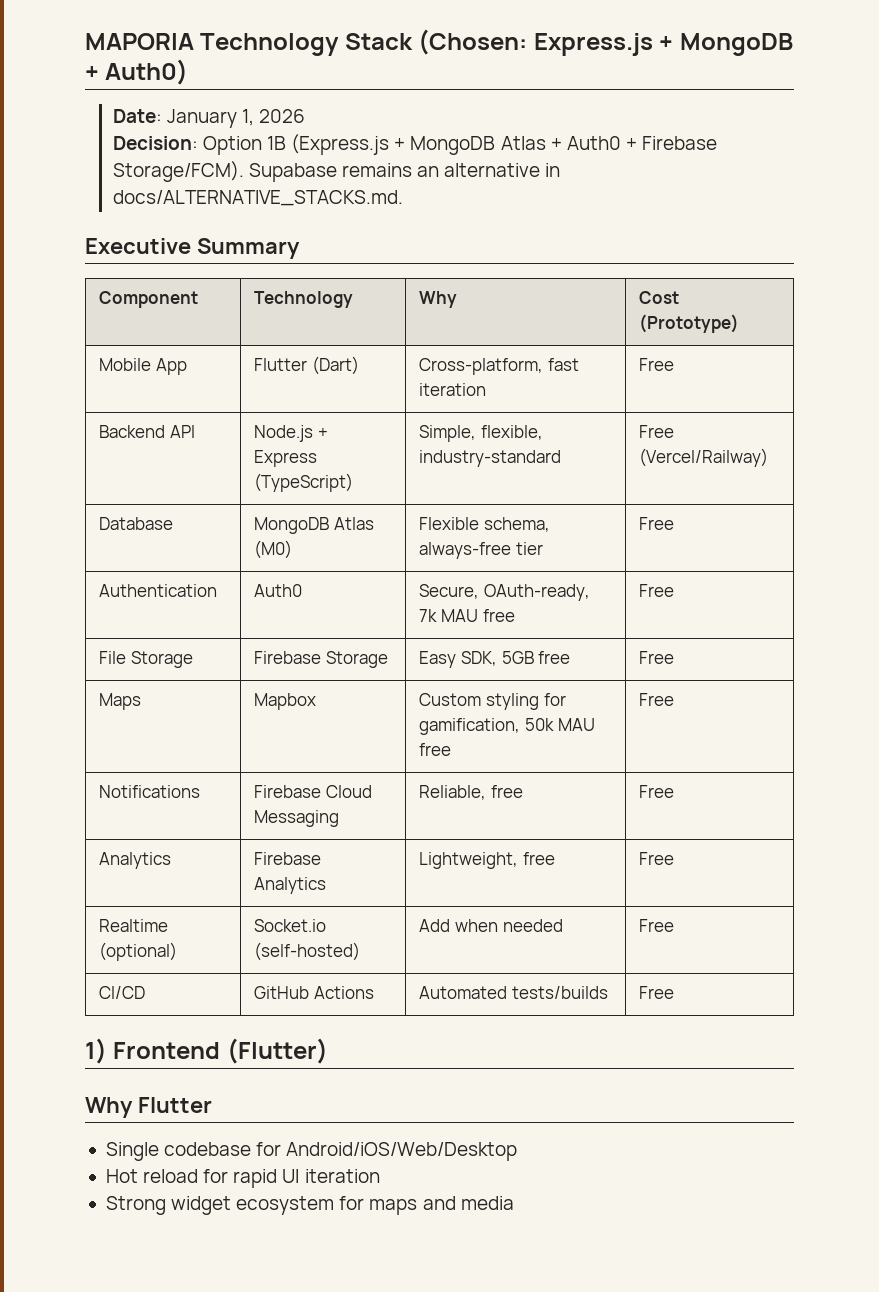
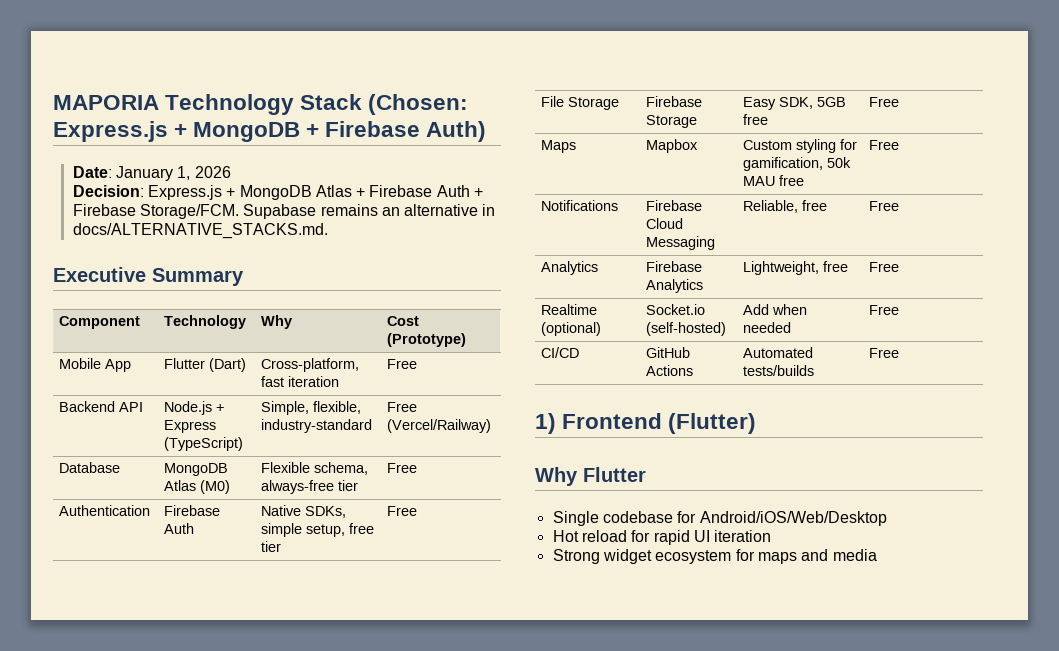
- MAPORIA Technology Stack (Chosen: Express.js + MongoDB + Auth0)
+ MAPORIA Technology Stack (Chosen: Express.js + MongoDB + Firebase Auth)
- Decision: Option 1B (Express.js + MongoDB Atlas + Auth0 + Firebase Storage/FCM).
+ Decision: Express.js + MongoDB Atlas + Firebase Auth + Firebase Storage/FCM.
- Authentication | Auth0 | Secure, OAuth-ready, 7k MAU free | Free
+ Authentication | Firebase Auth | Native SDKs, simple setup, free tier | Free

